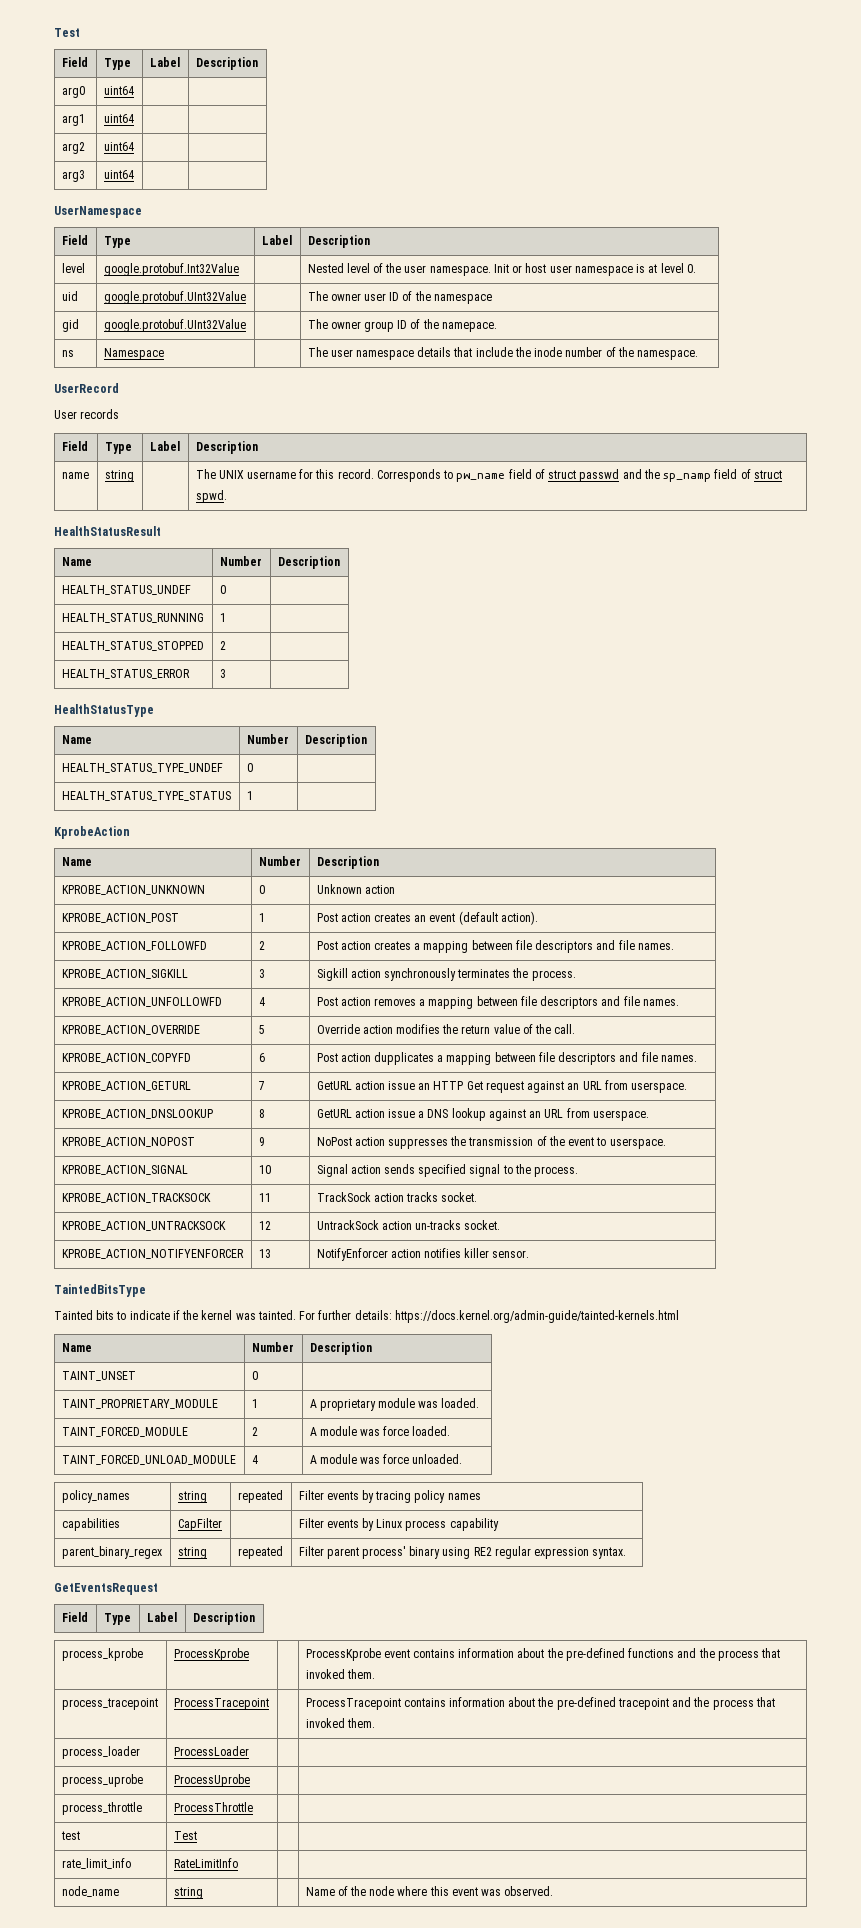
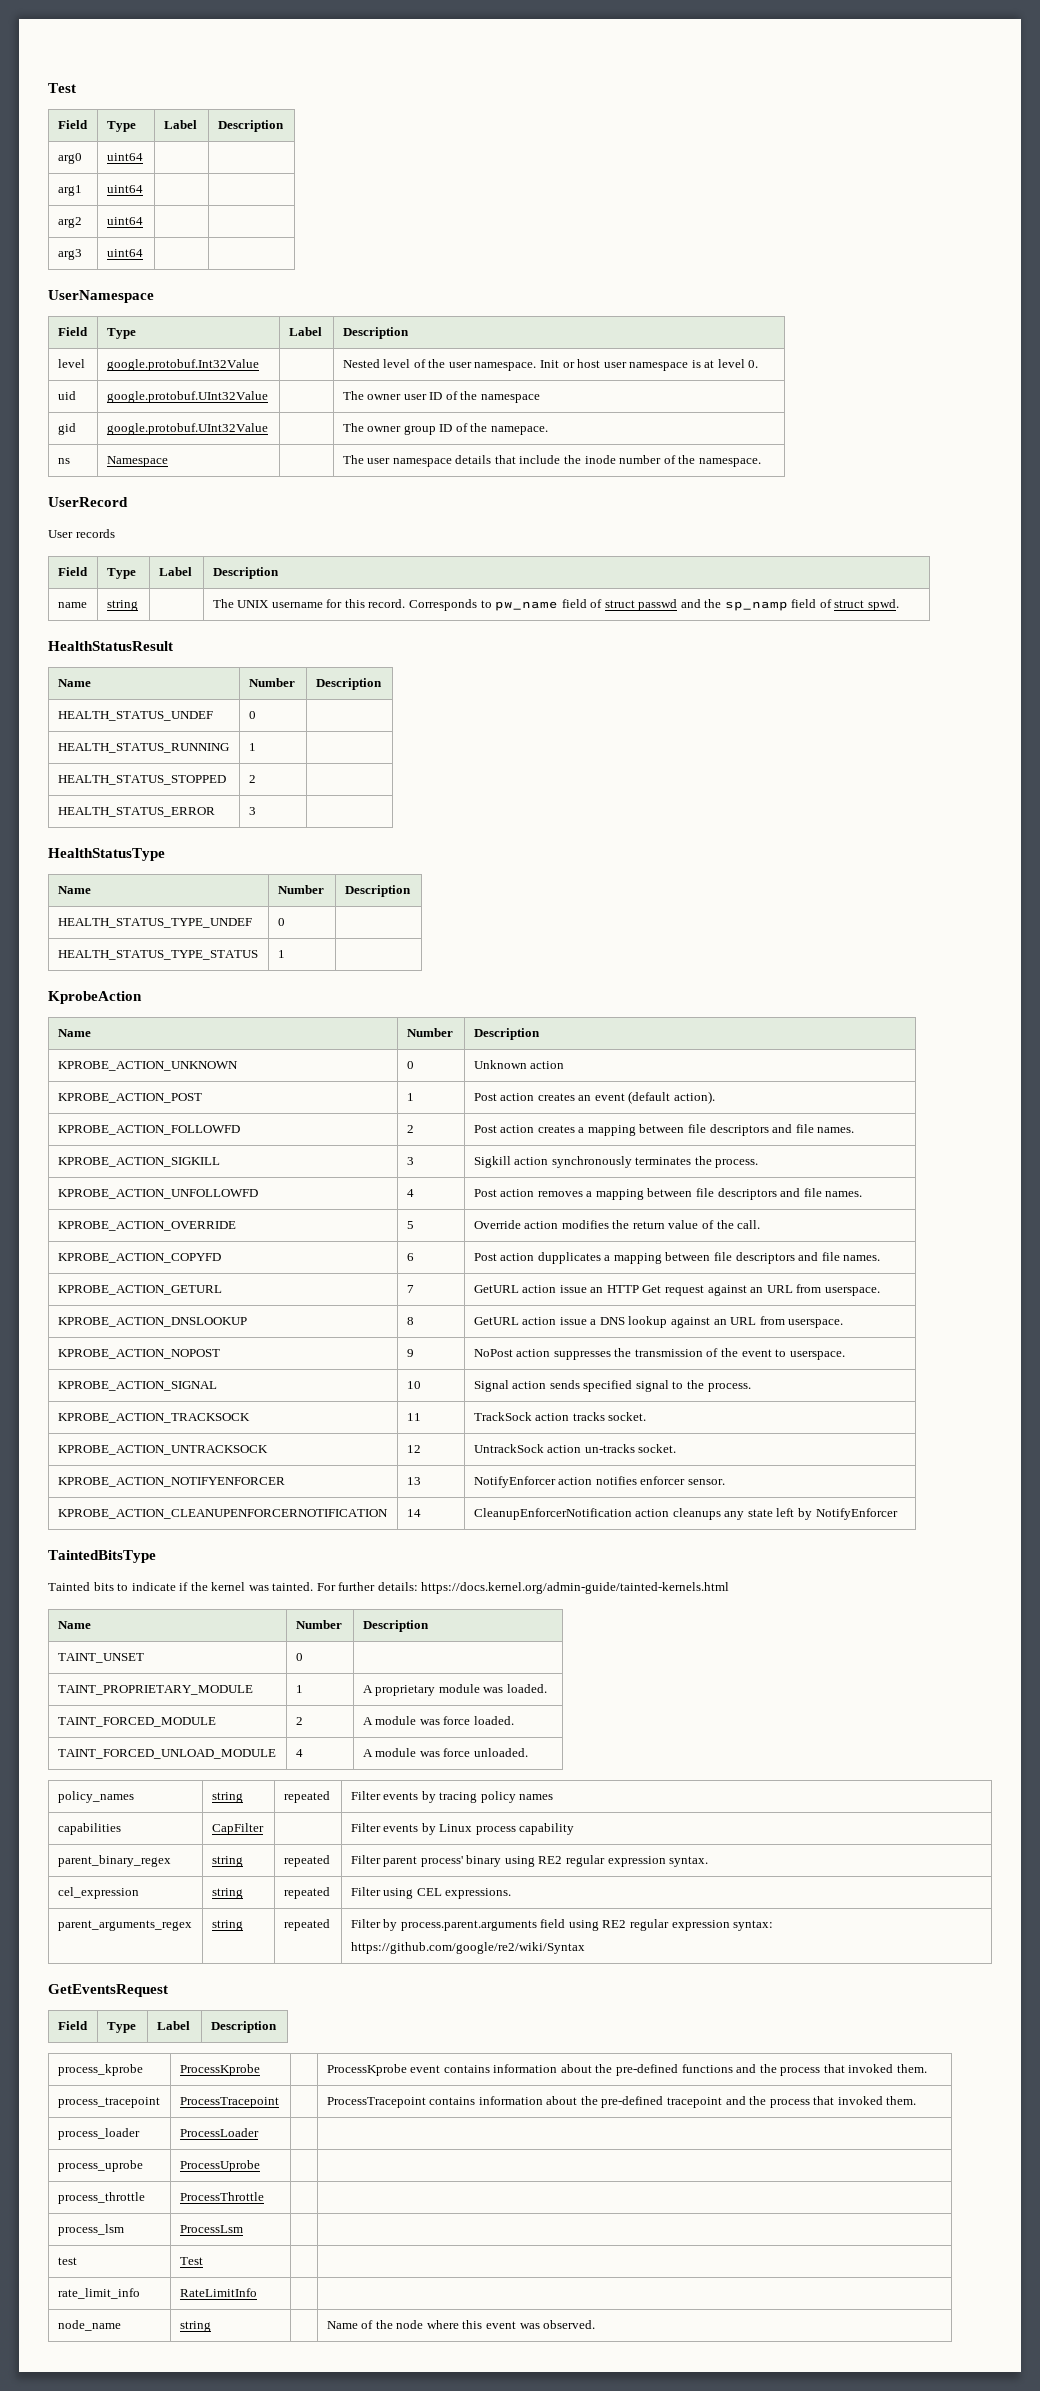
- KPROBE_ACTION_NOTIFYENFORCER | 13 | NotifyEnforcer action notifies killer sensor.
+ KPROBE_ACTION_NOTIFYENFORCER | 13 | NotifyEnforcer action notifies enforcer sensor.
+ KPROBE_ACTION_CLEANUPENFORCERNOTIFICATION | 14 | CleanupEnforcerNotification action cleanups any state left by NotifyEnforcer
+ cel_expression | string | repeated | Filter using CEL expressions.
+ parent_arguments_regex | string | repeated | Filter by process.parent.arguments field using RE2 regular expression syntax: https://github.com/google/re2/wiki/Syntax
+ process_lsm | ProcessLsm | |

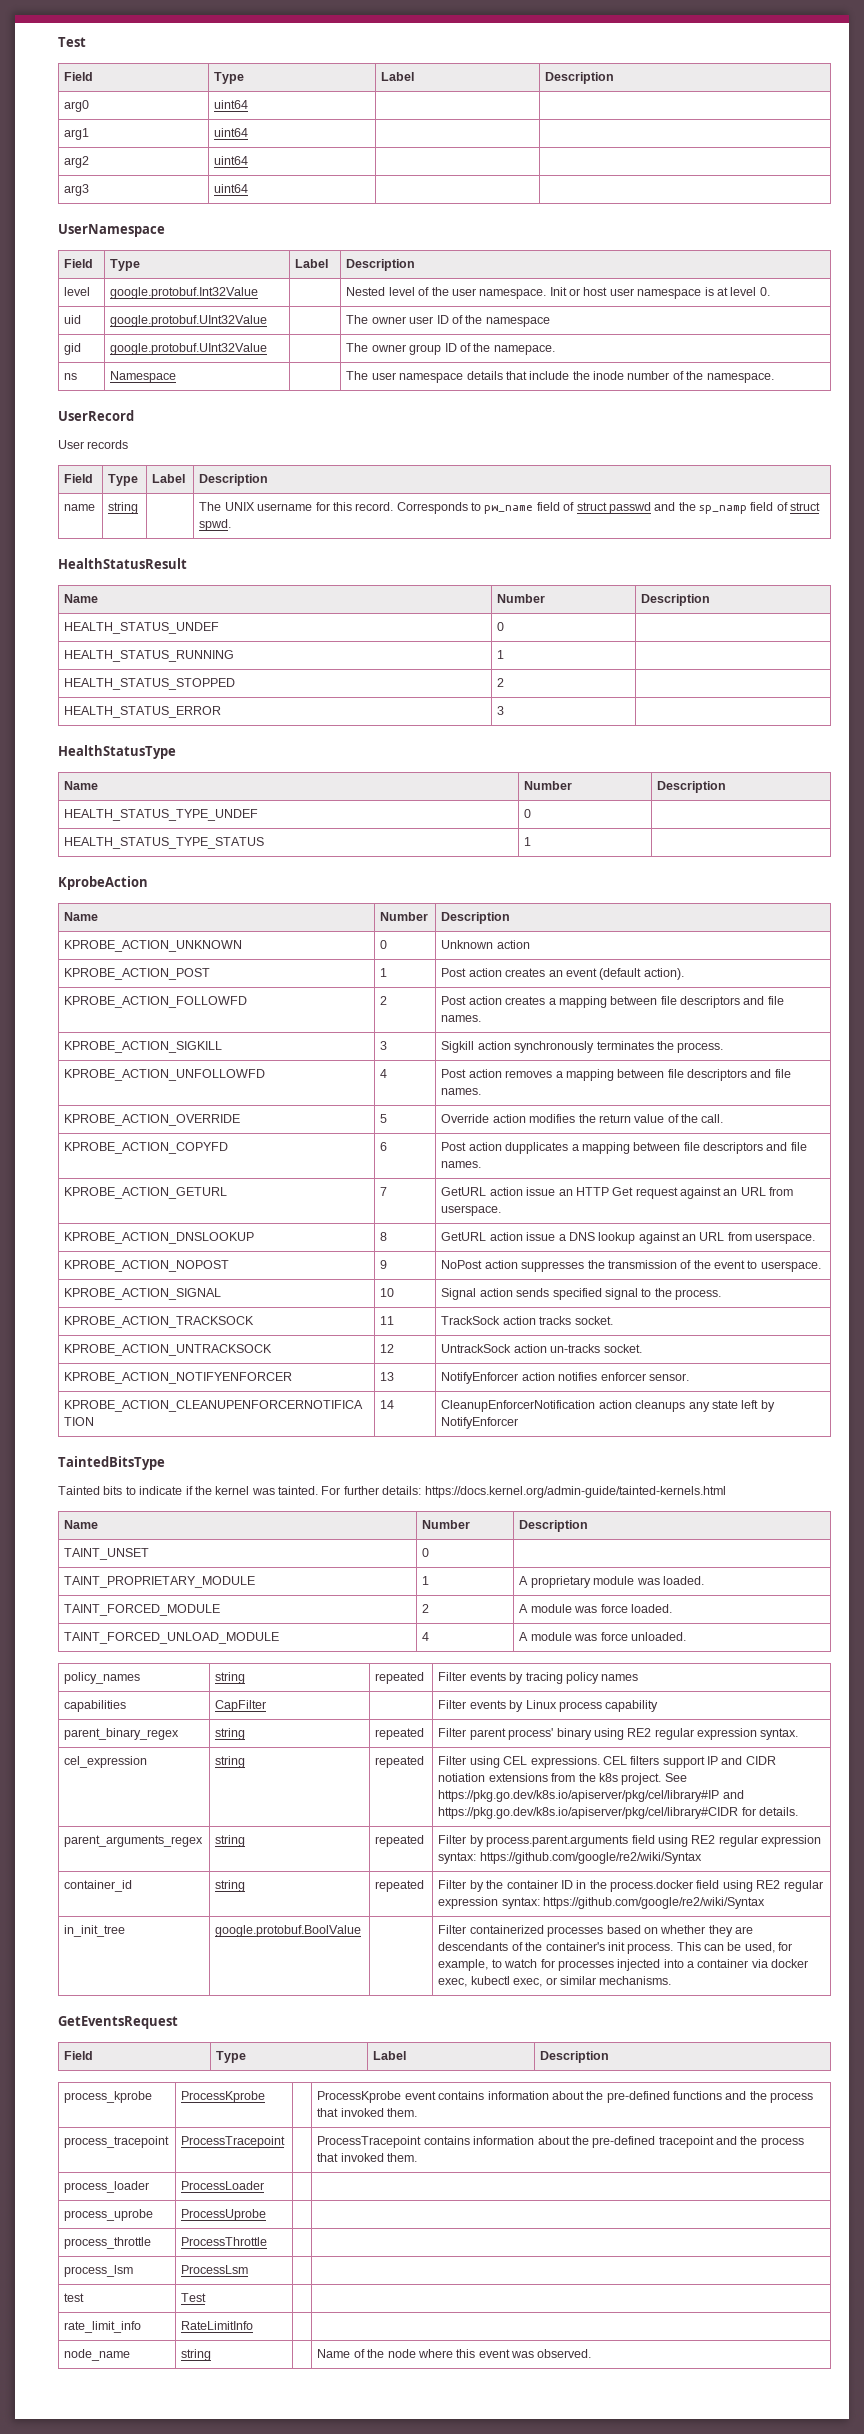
- cel_expression | string | repeated | Filter using CEL expressions.
+ cel_expression | string | repeated | Filter using CEL expressions. CEL filters support IP and CIDR notiation extensions from the k8s project. See https://pkg.go.dev/k8s.io/apiserver/pkg/cel/library#IP and https://pkg.go.dev/k8s.io/apiserver/pkg/cel/library#CIDR for details.
+ container_id | string | repeated | Filter by the container ID in the process.docker field using RE2 regular expression syntax: https://github.com/google/re2/wiki/Syntax
+ in_init_tree | google.protobuf.BoolValue | | Filter containerized processes based on whether they are descendants of the container's init process. This can be used, for example, to watch for processes injected into a container via docker exec, kubectl exec, or similar mechanisms.

